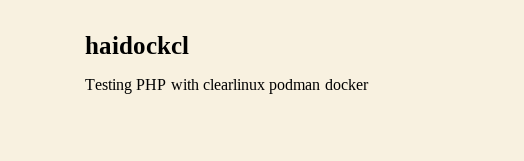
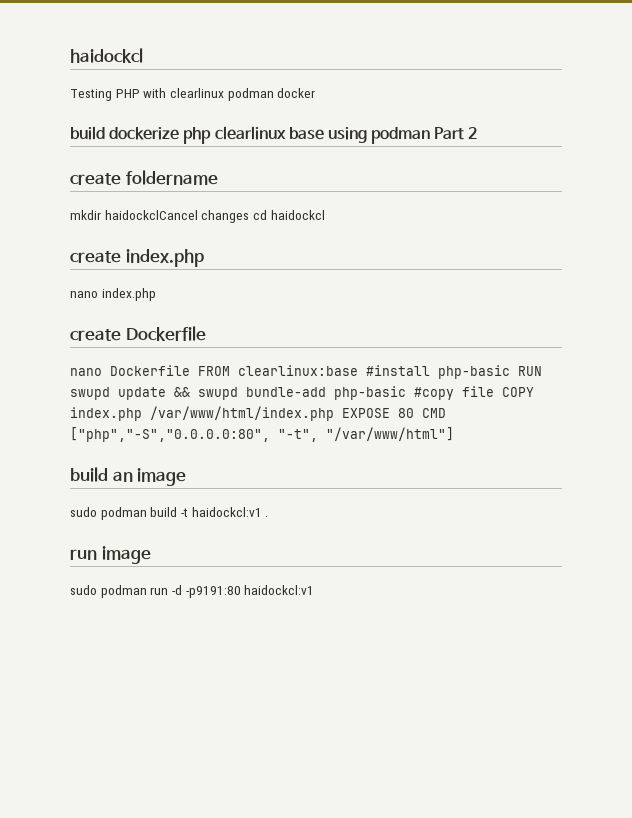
+ build dockerize php clearlinux base using podman Part 2
+ create foldername
+ mkdir haidockclCancel changes cd haidockcl
+ create index.php
+ nano index.php
+ create Dockerfile
+ nano Dockerfile FROM clearlinux:base #install php-basic RUN swupd update && swupd bundle-add php-basic #copy file COPY index.php /var/www/html/index.php EXPOSE 80 CMD ["php","-S","0.0.0.0:80", "-t", "/var/www/html"]
+ build an image
+ sudo podman build -t haidockcl:v1 .
+ run image
+ sudo podman run -d -p9191:80 haidockcl:v1

